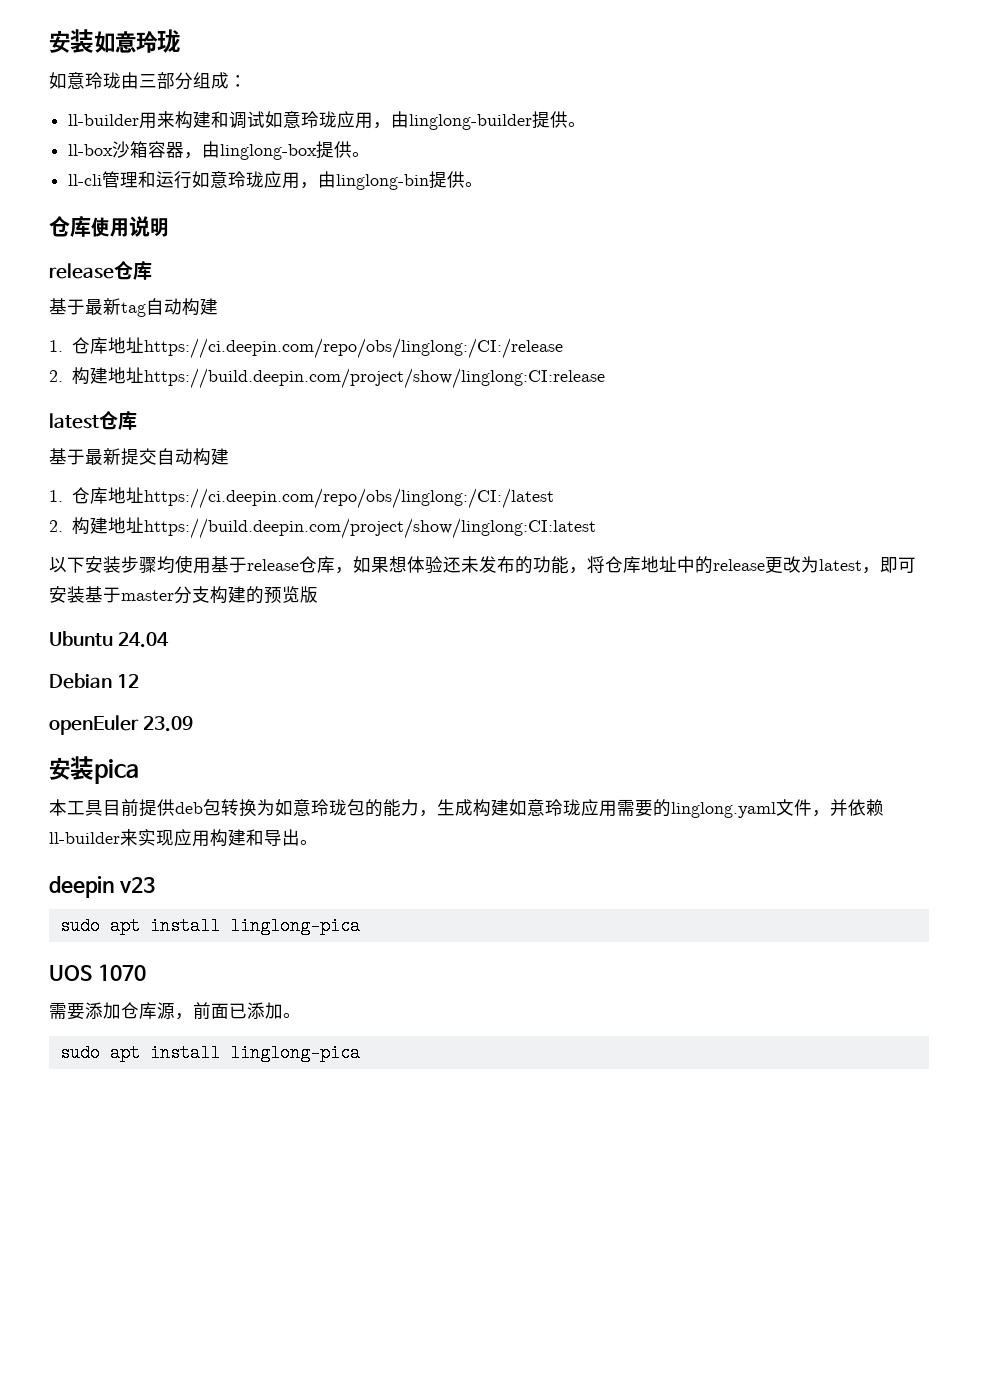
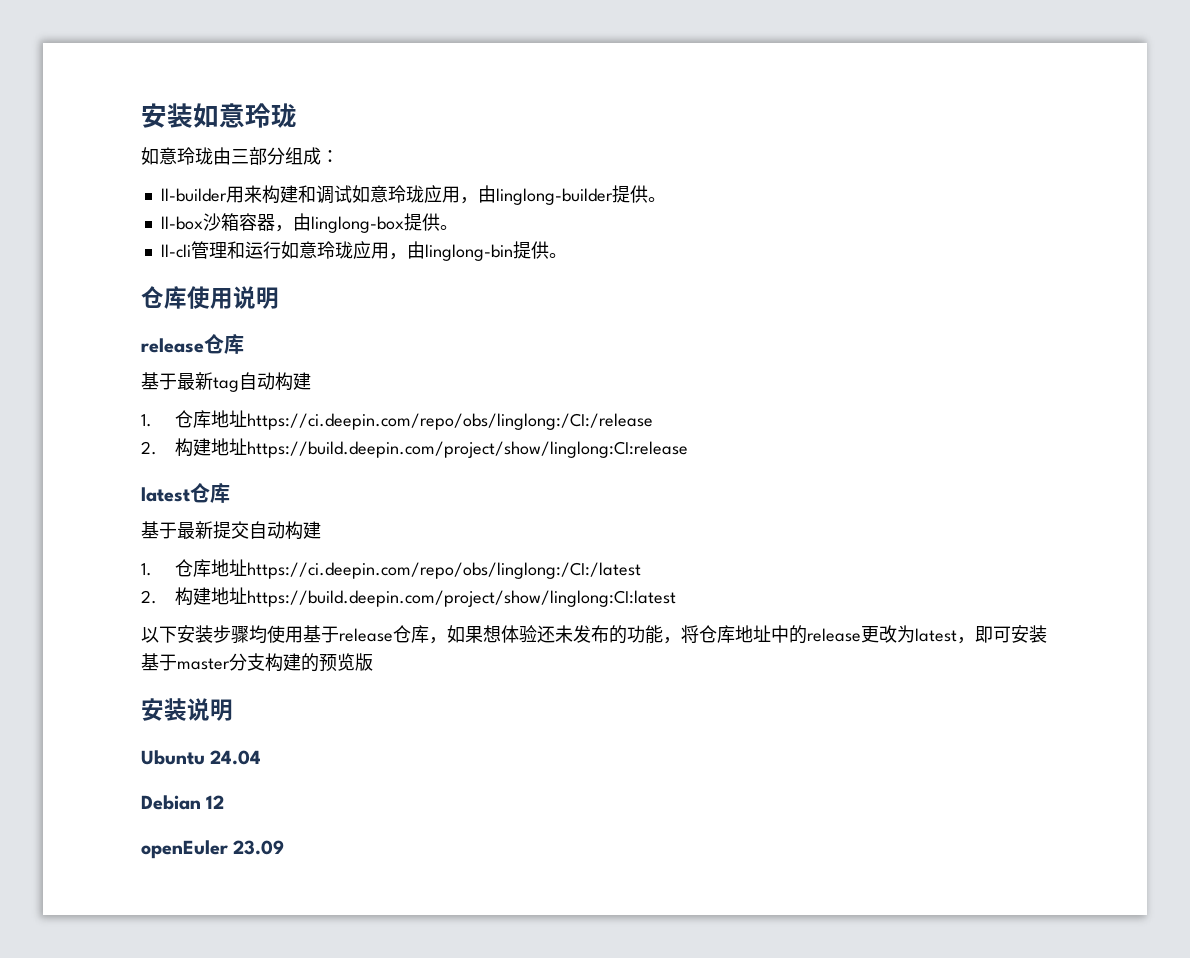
+ 安装说明
- 安装pica
- 本工具目前提供deb包转换为如意玲珑包的能力，生成构建如意玲珑应用需要的linglong.yaml文件，并依赖ll-builder来实现应用构建和导出。
- deepin v23
- sudo apt install linglong-pica
- UOS 1070
- 需要添加仓库源，前面已添加。
- sudo apt install linglong-pica

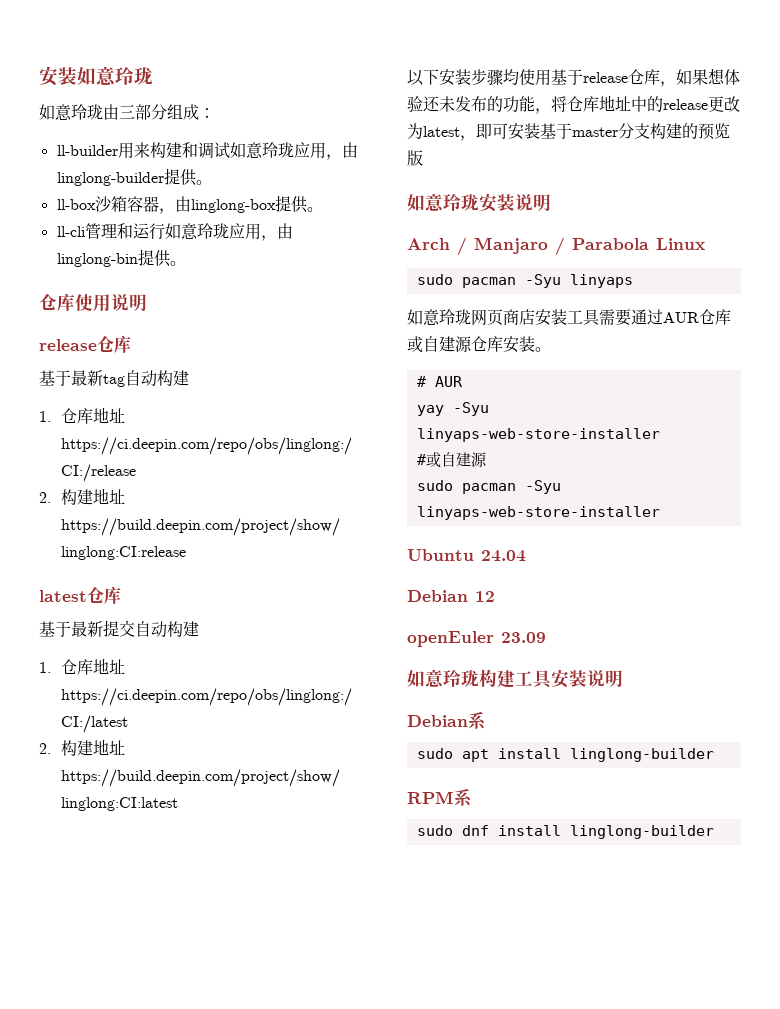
- 安装说明
+ 如意玲珑安装说明
+ Arch / Manjaro / Parabola Linux
+ sudo pacman -Syu linyaps
+ 如意玲珑网页商店安装工具需要通过AUR仓库或自建源仓库安装。
+ # AUR
+ yay -Syu linyaps-web-store-installer
+ #或自建源
+ sudo pacman -Syu linyaps-web-store-installer
+ 如意玲珑构建工具安装说明
+ Debian系
+ sudo apt install linglong-builder
+ RPM系
+ sudo dnf install linglong-builder

